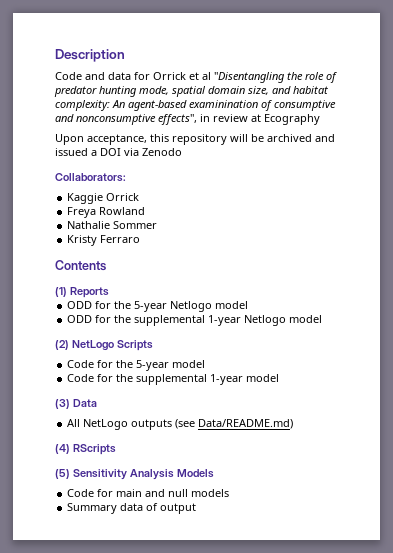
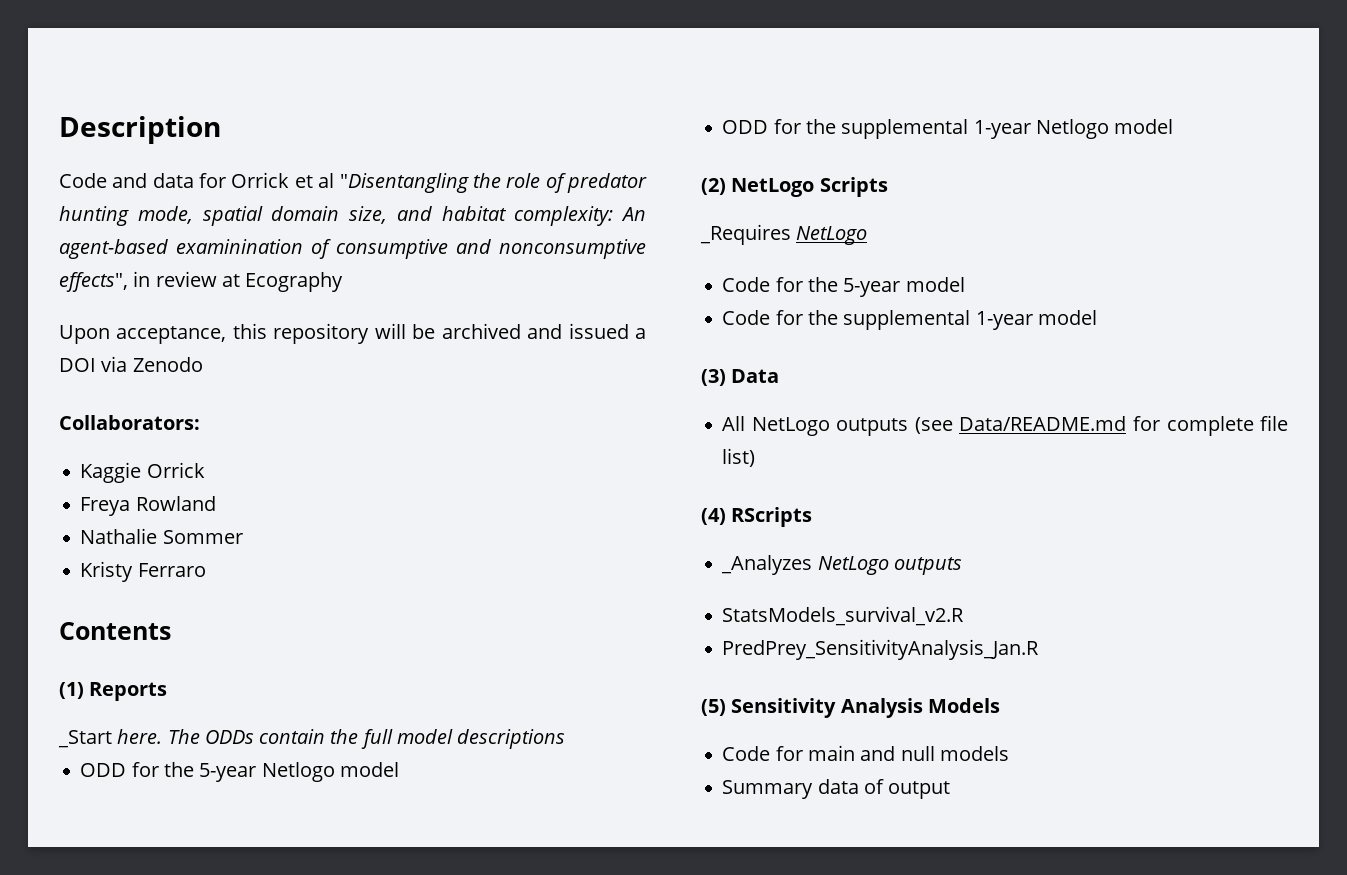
+ _Start here. The ODDs contain the full model descriptions
+ _Requires NetLogo
- All NetLogo outputs (see Data/README.md)
+ All NetLogo outputs (see Data/README.md for complete file list)
  (4) RScripts
+ _Analyzes NetLogo outputs
+ StatsModels_survival_v2.R
+ PredPrey_SensitivityAnalysis_Jan.R

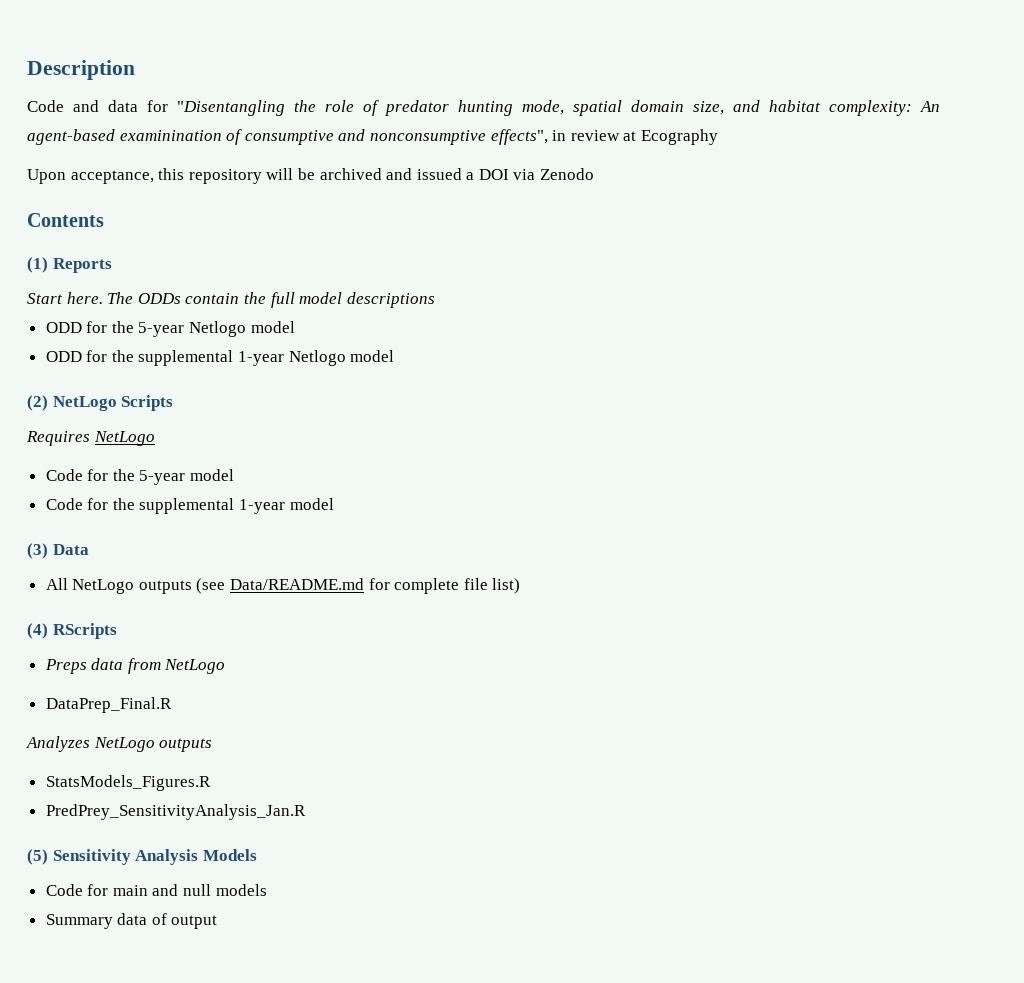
- Code and data for Orrick et al "Disentangling the role of predator hunting mode, spatial domain size, and habitat complexity: An agent-based examinination of consumptive and nonconsumptive effects", in review at Ecography
+ Code and data for "Disentangling the role of predator hunting mode, spatial domain size, and habitat complexity: An agent-based examinination of consumptive and nonconsumptive effects", in review at Ecography
- Collaborators:
- Kaggie Orrick
- Freya Rowland
- Nathalie Sommer
- Kristy Ferraro
- _Start here.
+ Start here.
- _Requires NetLogo
+ Requires NetLogo
- _Analyzes NetLogo outputs
+ Preps data from NetLogo
+ DataPrep_Final.R
+ Analyzes NetLogo outputs
- StatsModels_survival_v2.R
+ StatsModels_Figures.R

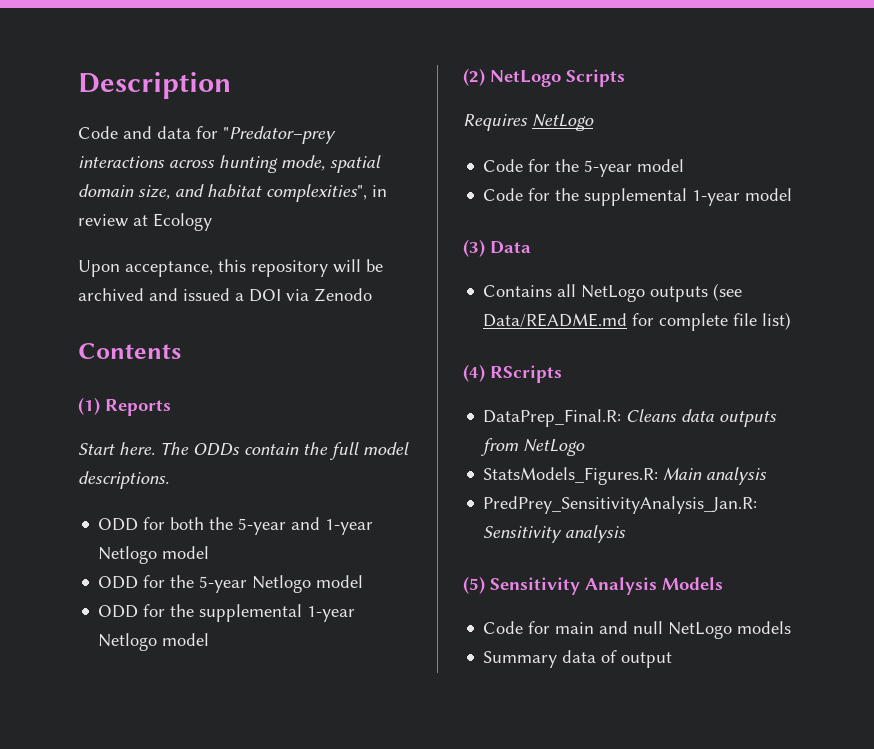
- Code and data for "Disentangling the role of predator hunting mode, spatial domain size, and habitat complexity: An agent-based examinination of consumptive and nonconsumptive effects", in review at Ecography
+ Code and data for "Predator–prey interactions across hunting mode, spatial domain size, and habitat complexities", in review at Ecology
- The ODDs contain the full model descriptions
+ The ODDs contain the full model descriptions.
+ ODD for both the 5-year and 1-year Netlogo model
- All NetLogo outputs (see Data/README.md for complete file list)
+ Contains all NetLogo outputs (see Data/README.md for complete file list)
- Preps data from NetLogo
- DataPrep_Final.R
- Analyzes NetLogo outputs
- StatsModels_Figures.R
- PredPrey_SensitivityAnalysis_Jan.R
+ DataPrep_Final.R: Cleans data outputs from NetLogo
+ StatsModels_Figures.R: Main analysis
+ PredPrey_SensitivityAnalysis_Jan.R: Sensitivity analysis
- Code for main and null models
+ Code for main and null NetLogo models

